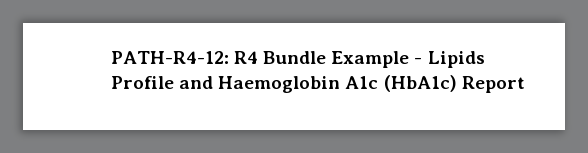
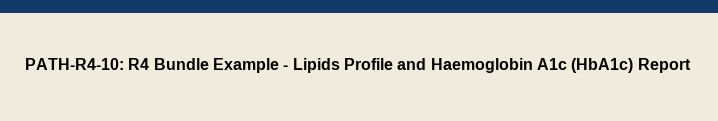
- PATH-R4-12: R4 Bundle Example - Lipids Profile and Haemoglobin A1c (HbA1c) Report
+ PATH-R4-10: R4 Bundle Example - Lipids Profile and Haemoglobin A1c (HbA1c) Report

